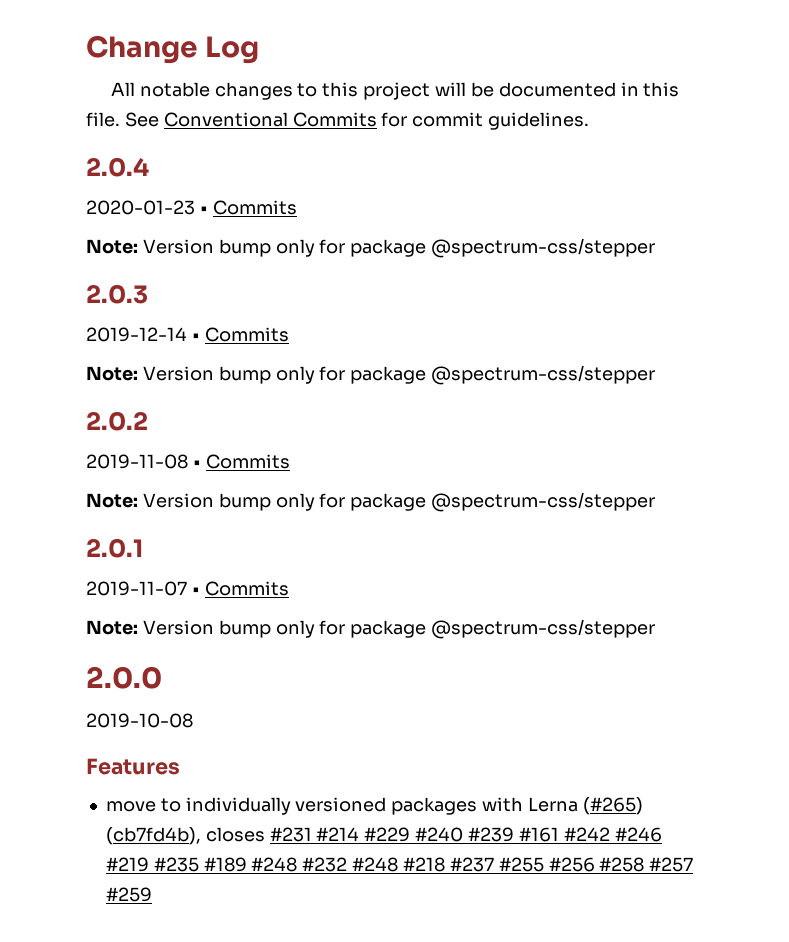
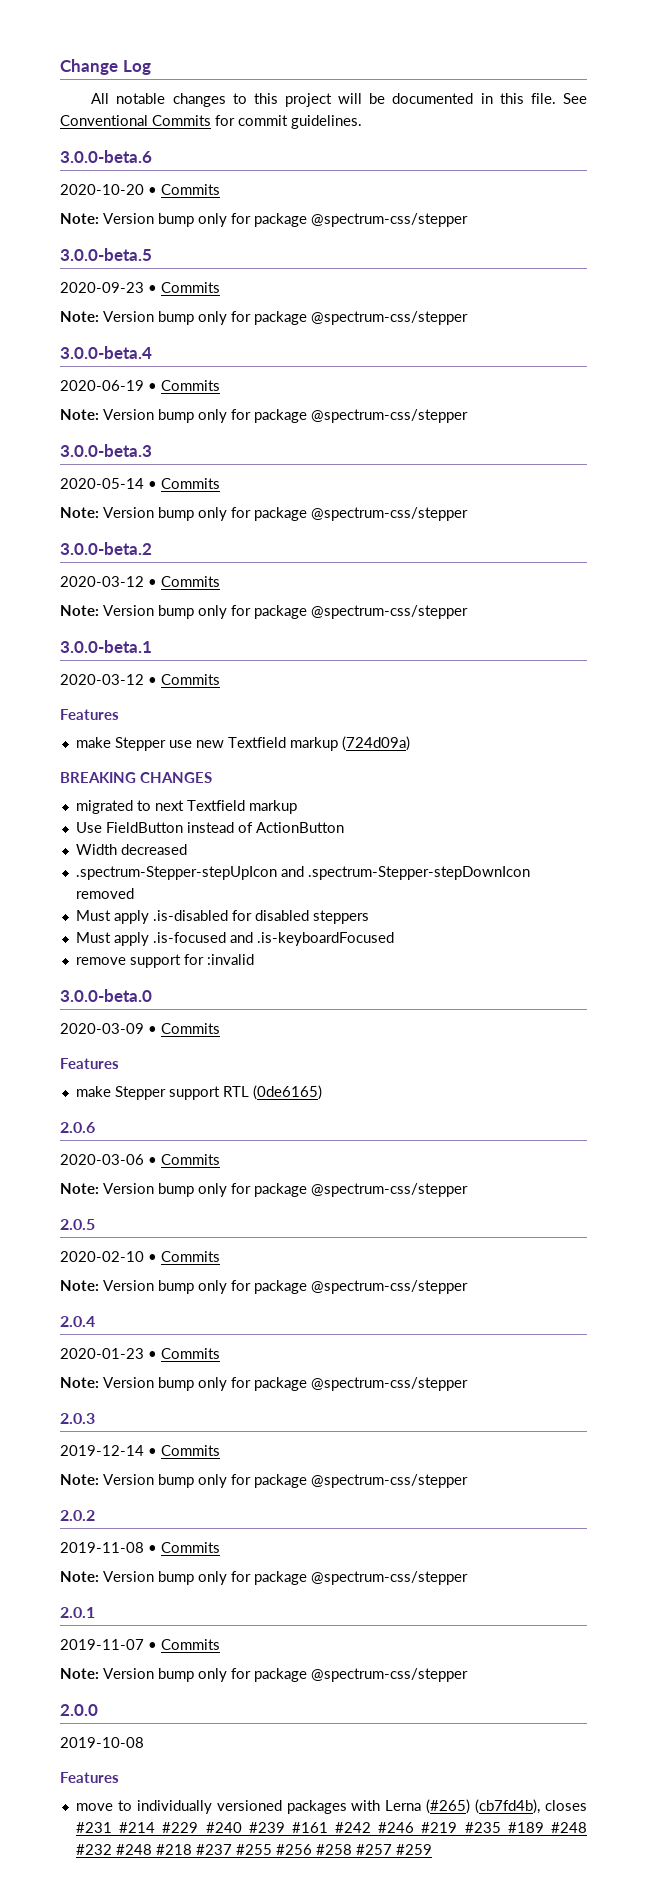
+ 3.0.0-beta.6
+ 2020-10-20 • Commits
+ Note: Version bump only for package @spectrum-css/stepper
+ 3.0.0-beta.5
+ 2020-09-23 • Commits
+ Note: Version bump only for package @spectrum-css/stepper
+ 3.0.0-beta.4
+ 2020-06-19 • Commits
+ Note: Version bump only for package @spectrum-css/stepper
+ 3.0.0-beta.3
+ 2020-05-14 • Commits
+ Note: Version bump only for package @spectrum-css/stepper
+ 3.0.0-beta.2
+ 2020-03-12 • Commits
+ Note: Version bump only for package @spectrum-css/stepper
+ 3.0.0-beta.1
+ 2020-03-12 • Commits
+ Features
+ make Stepper use new Textfield markup (724d09a)
+ BREAKING CHANGES
+ migrated to next Textfield markup
+ Use FieldButton instead of ActionButton
+ Width decreased
+ .spectrum-Stepper-stepUpIcon and .spectrum-Stepper-stepDownIcon removed
+ Must apply .is-disabled for disabled steppers
+ Must apply .is-focused and .is-keyboardFocused
+ remove support for :invalid
+ 3.0.0-beta.0
+ 2020-03-09 • Commits
+ Features
+ make Stepper support RTL (0de6165)
+ 2.0.6
+ 2020-03-06 • Commits
+ Note: Version bump only for package @spectrum-css/stepper
+ 2.0.5
+ 2020-02-10 • Commits
+ Note: Version bump only for package @spectrum-css/stepper

